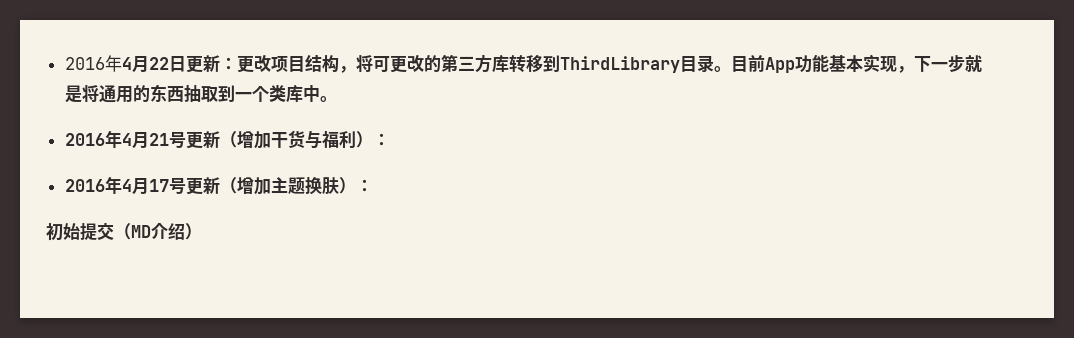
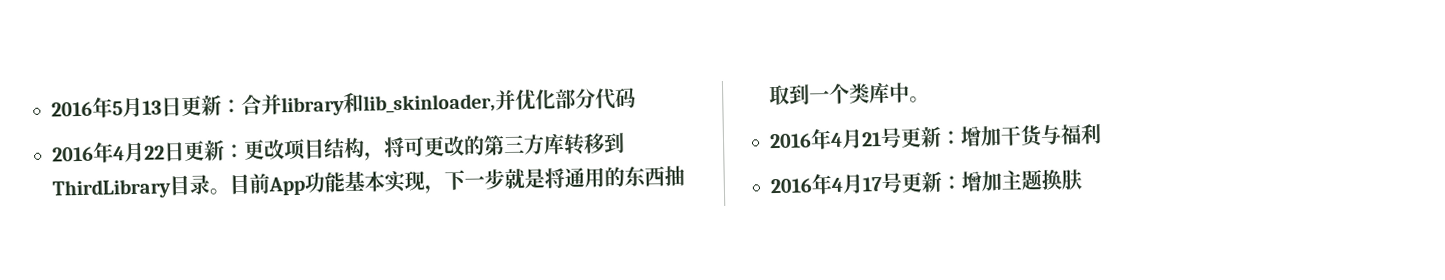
+ 2016年5月13日更新：合并library和lib_skinloader,并优化部分代码
- 2016年4月21号更新（增加干货与福利）：
+ 2016年4月21号更新：增加干货与福利
- 2016年4月17号更新（增加主题换肤）：
- 初始提交（MD介绍）
+ 2016年4月17号更新：增加主题换肤

